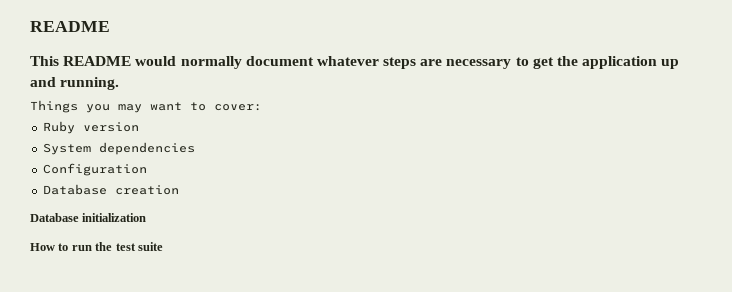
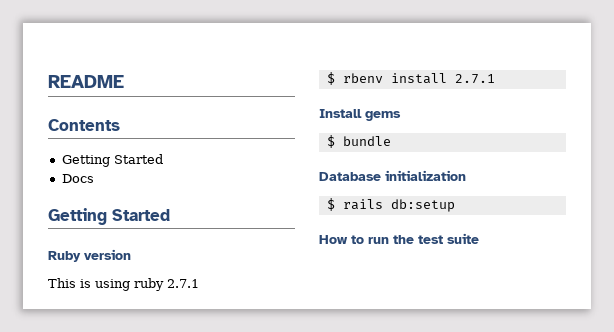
- This README would normally document whatever steps are necessary to get the application up and running.
- Things you may want to cover:
+ Contents
+ Getting Started
+ Docs
+ Getting Started
  Ruby version
- System dependencies
- Configuration
- Database creation
+ This is using ruby 2.7.1
+ $ rbenv install 2.7.1
+ Install gems
+ $ bundle
+ $ rails db:setup

